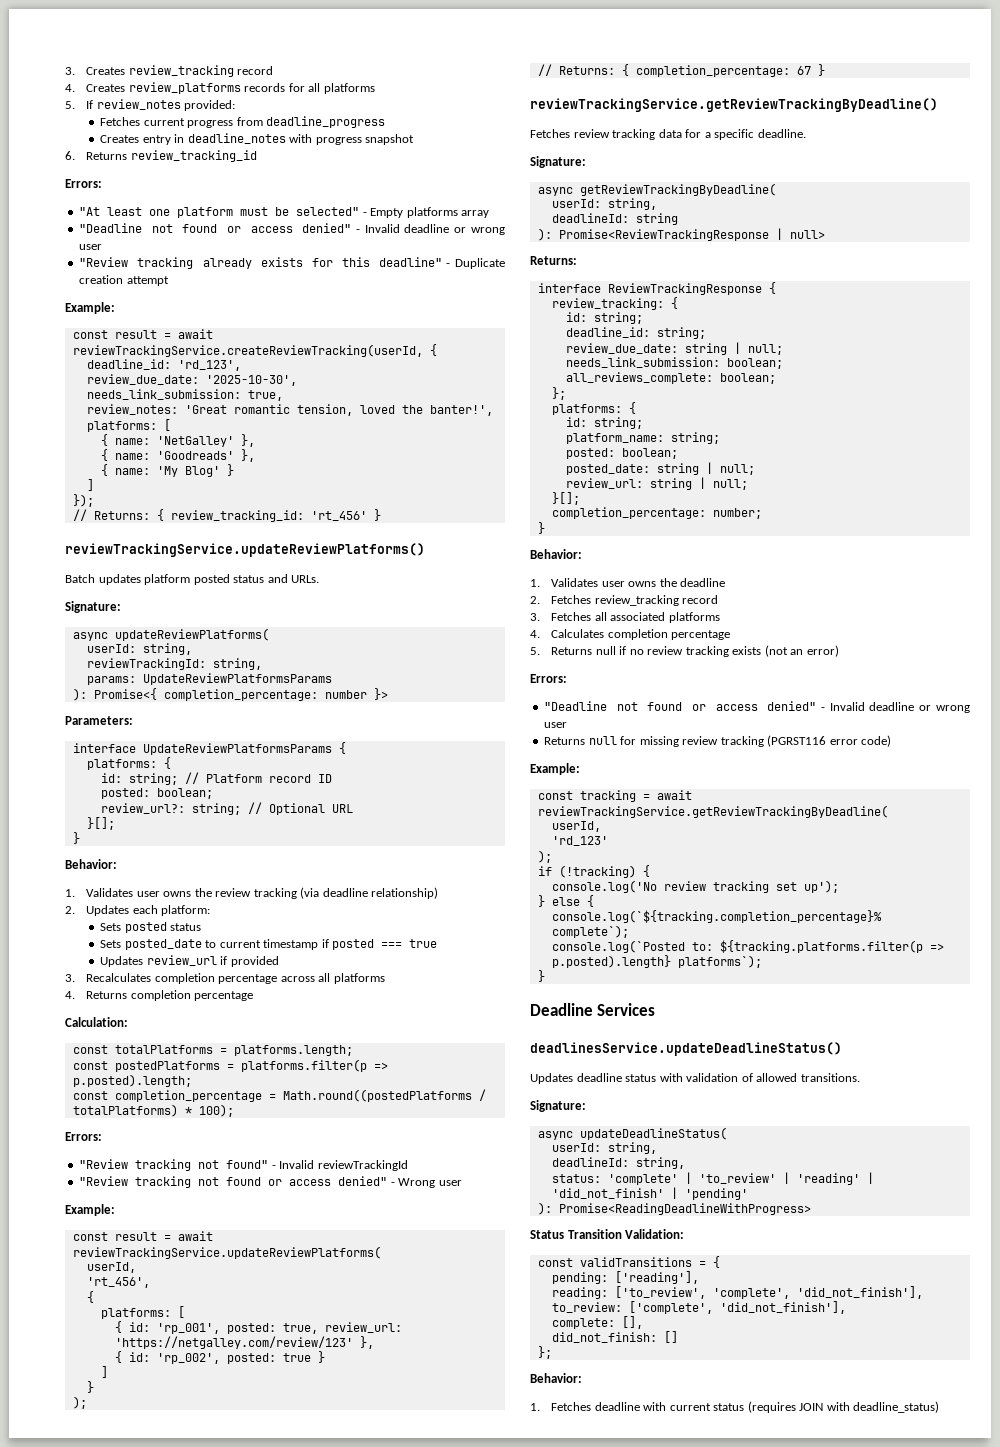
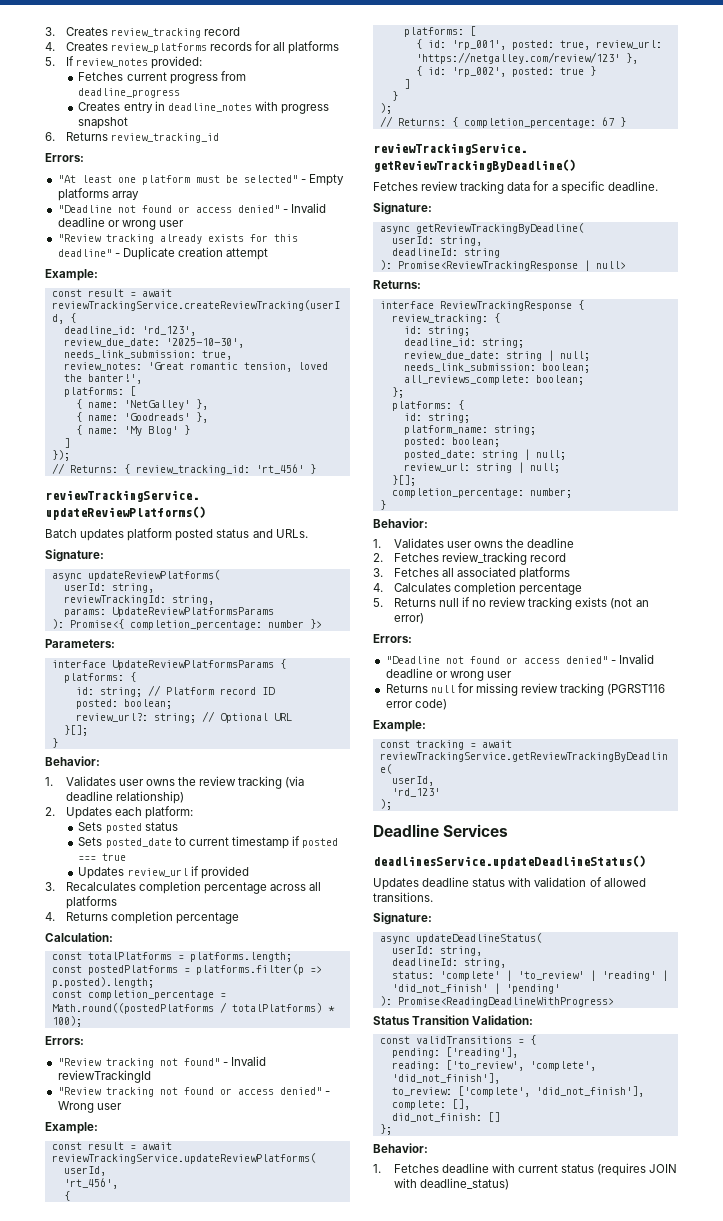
- if (!tracking) {
- console.log('No review tracking set up');
- } else {
- console.log(`${tracking.completion_percentage}% complete`);
- console.log(`Posted to: ${tracking.platforms.filter(p => p.posted).length} platforms`);
- }

